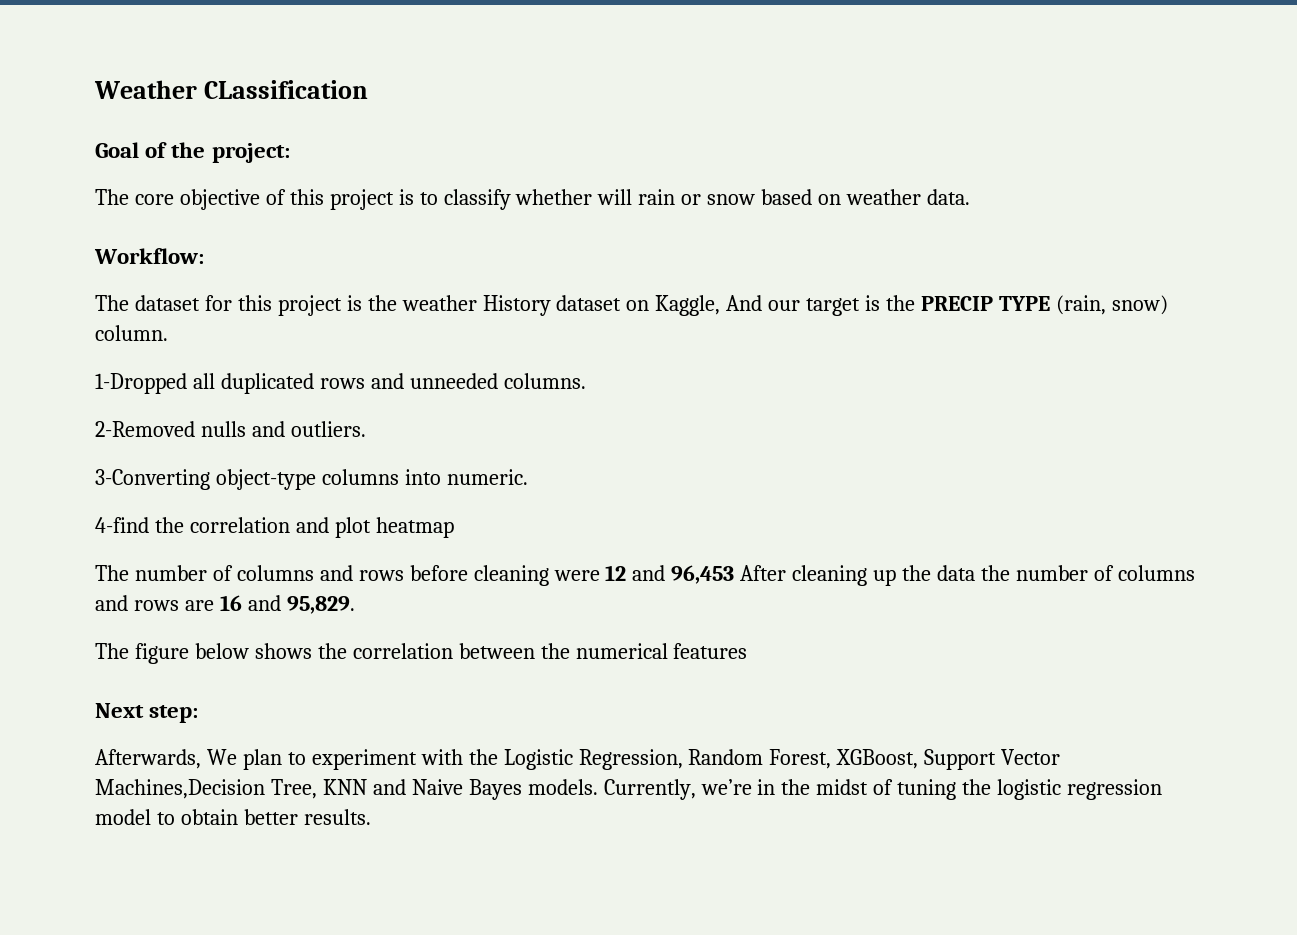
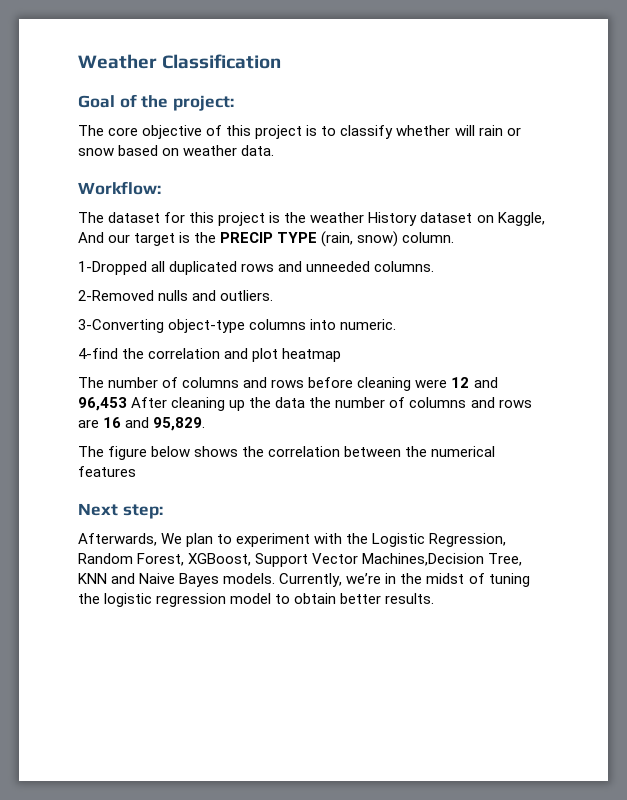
- Weather CLassification
+ Weather Classification

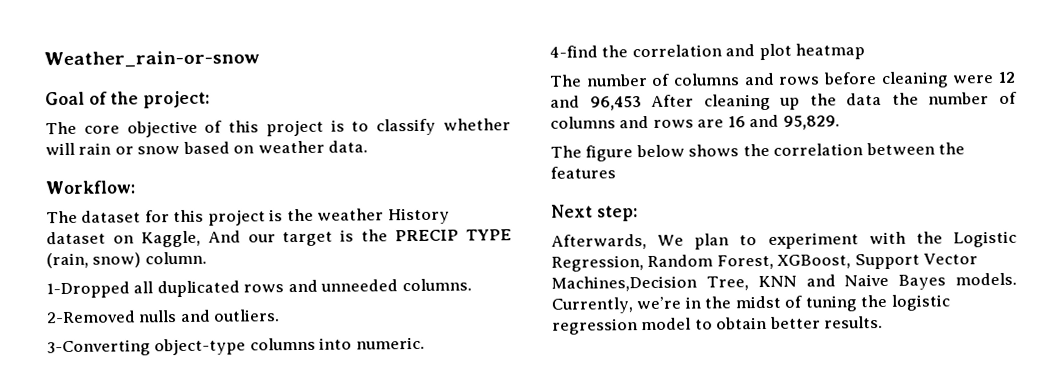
- Weather Classification
+ Weather_rain-or-snow
- The figure below shows the correlation between the numerical features
+ The figure below shows the correlation between the features

